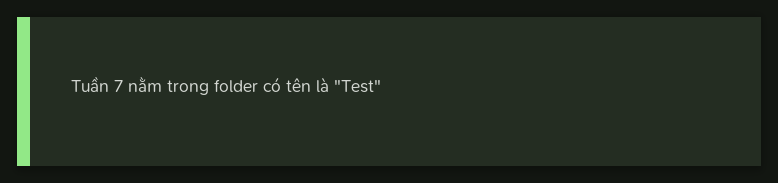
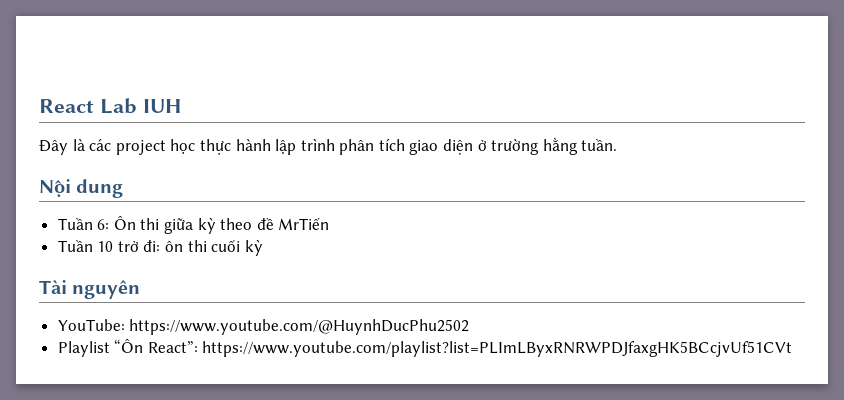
- Tuần 7 nằm trong folder có tên là "Test"
+ React Lab IUH
+ Đây là các project học thực hành lập trình phân tích giao diện ở trường hằng tuần.
+ Nội dung
+ Tuần 6: Ôn thi giữa kỳ theo đề MrTiến
+ Tuần 10 trở đi: ôn thi cuối kỳ
+ Tài nguyên
+ YouTube: https://www.youtube.com/@HuynhDucPhu2502
+ Playlist “Ôn React”: https://www.youtube.com/playlist?list=PLImLByxRNRWPDJfaxgHK5BCcjvUf51CVt

